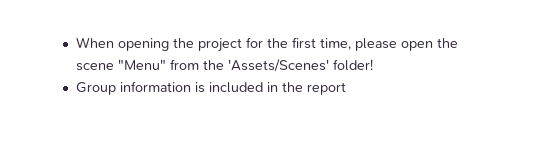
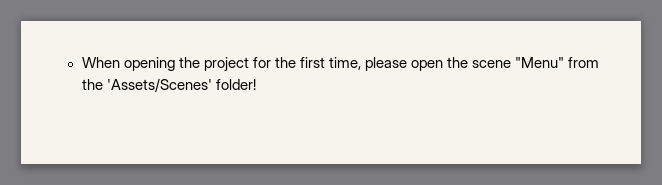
- Group information is included in the report

